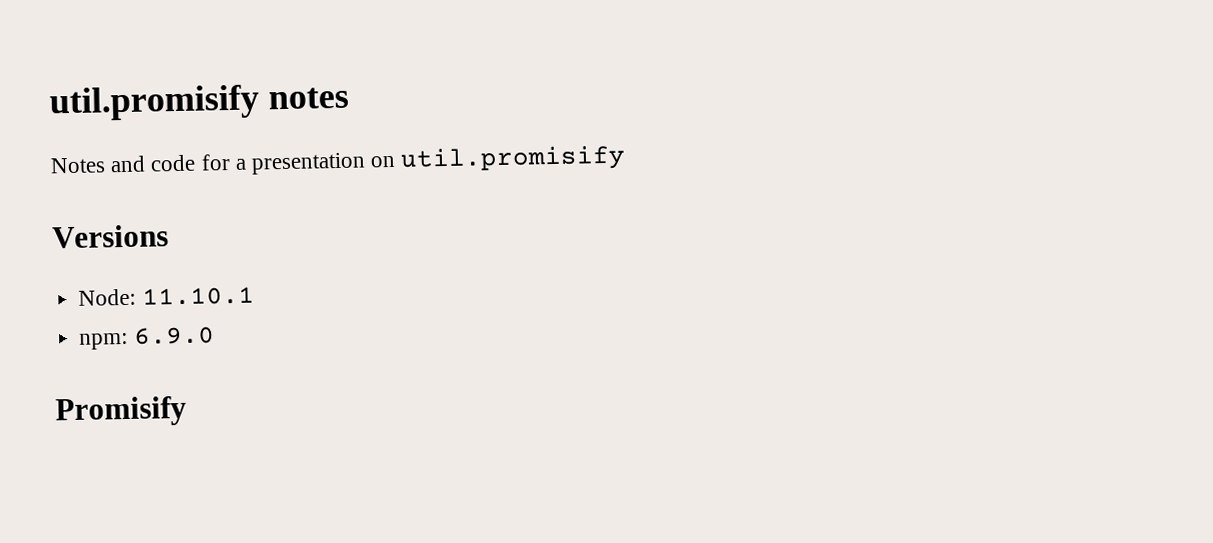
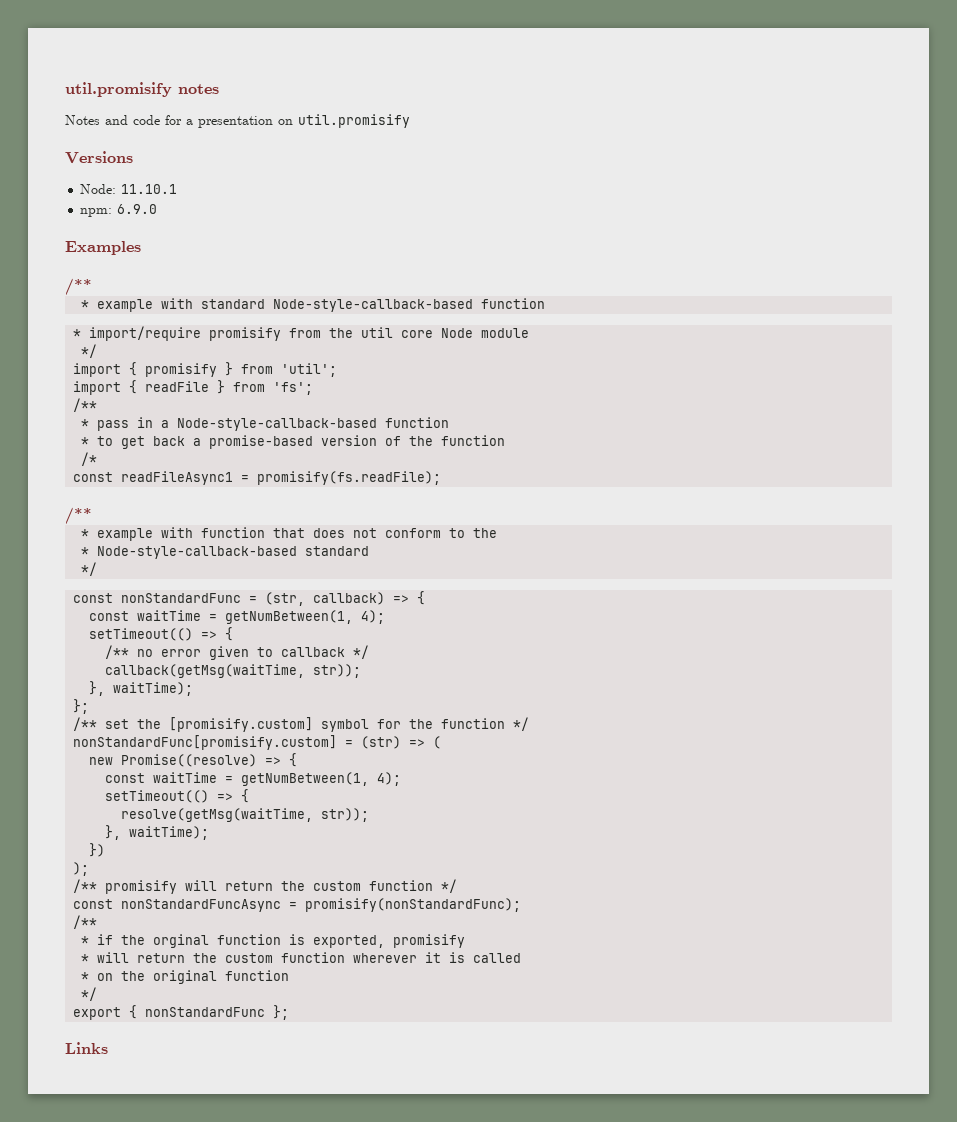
- Promisify
+ Examples
+ /**
+ * example with standard Node-style-callback-based function
+ * import/require promisify from the util core Node module
+ */
+ import { promisify } from 'util';
+ import { readFile } from 'fs';
+ /**
+ * pass in a Node-style-callback-based function
+ * to get back a promise-based version of the function
+ /*
+ const readFileAsync1 = promisify(fs.readFile);
+ /**
+ * example with function that does not conform to the
+ * Node-style-callback-based standard
+ */
+ const nonStandardFunc = (str, callback) => {
+ const waitTime = getNumBetween(1, 4);
+ setTimeout(() => {
+ /** no error given to callback */
+ callback(getMsg(waitTime, str));
+ }, waitTime);
+ };
+ /** set the [promisify.custom] symbol for the function */
+ nonStandardFunc[promisify.custom] = (str) => (
+ new Promise((resolve) => {
+ const waitTime = getNumBetween(1, 4);
+ setTimeout(() => {
+ resolve(getMsg(waitTime, str));
+ }, waitTime);
+ })
+ );
+ /** promisify will return the custom function */
+ const nonStandardFuncAsync = promisify(nonStandardFunc);
+ /**
+ * if the orginal function is exported, promisify
+ * will return the custom function wherever it is called
+ * on the original function
+ */
+ export { nonStandardFunc };
+ Links

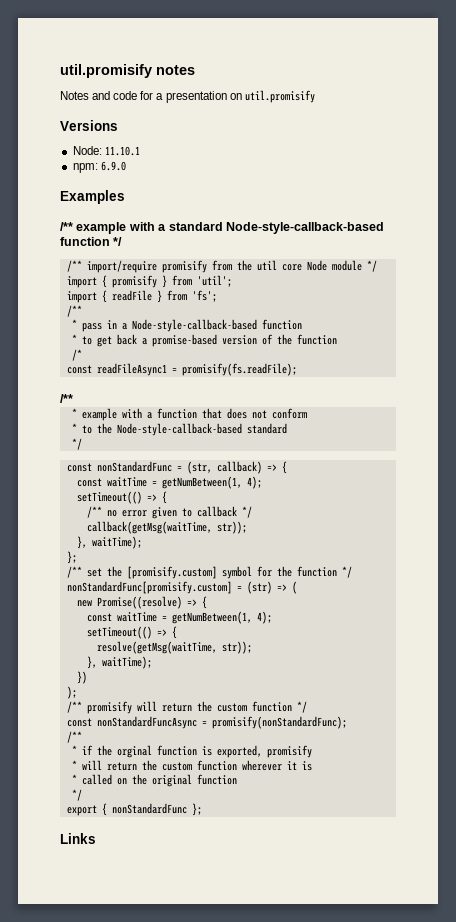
  Examples
- /**
- * example with standard Node-style-callback-based function
- * import/require promisify from the util core Node module
- */
+ /** example with a standard Node-style-callback-based function */
+ /** import/require promisify from the util core Node module */
- * example with function that does not conform to the
- * Node-style-callback-based standard
+ * example with a function that does not conform
+ * to the Node-style-callback-based standard
- * will return the custom function wherever it is called
- * on the original function
+ * will return the custom function wherever it is
+ * called on the original function

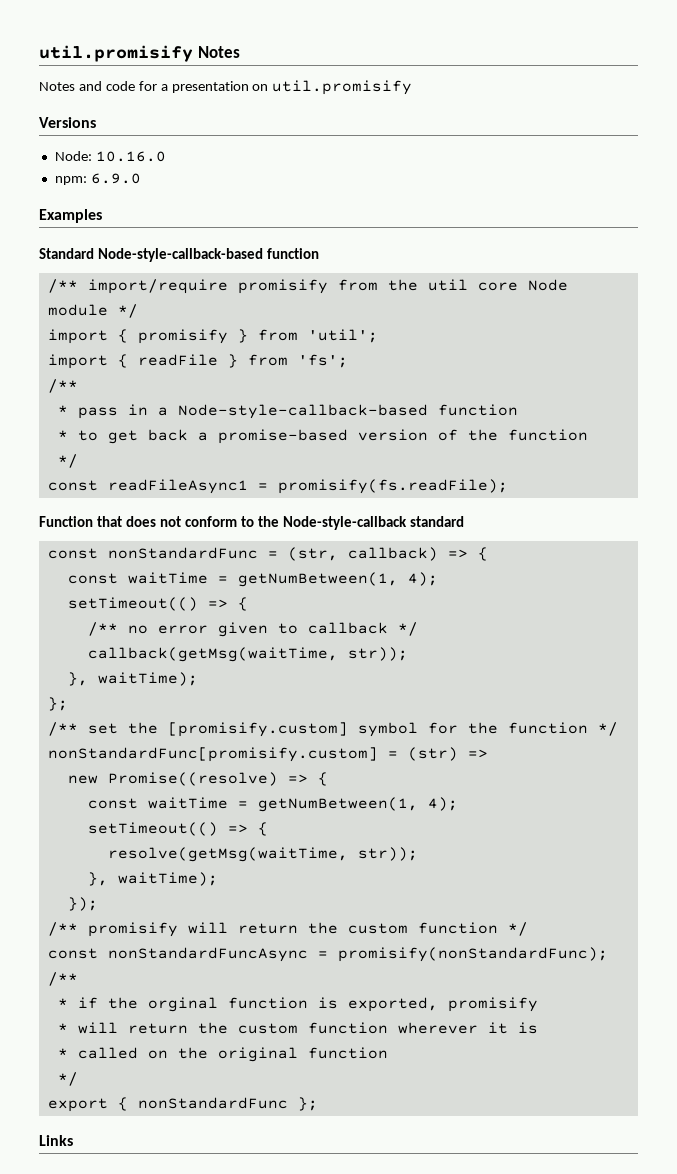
- util.promisify notes
+ util.promisify Notes
- Node: 11.10.1
+ Node: 10.16.0
- /** example with a standard Node-style-callback-based function */
+ Standard Node-style-callback-based function
  * to get back a promise-based version of the function
- /*
+ */
  const readFileAsync1 = promisify(fs.readFile);
- /**
- * example with a function that does not conform
- * to the Node-style-callback-based standard
- */
+ Function that does not conform to the Node-style-callback standard
- nonStandardFunc[promisify.custom] = (str) => (
+ nonStandardFunc[promisify.custom] = (str) =>
- })
- );
+ });

